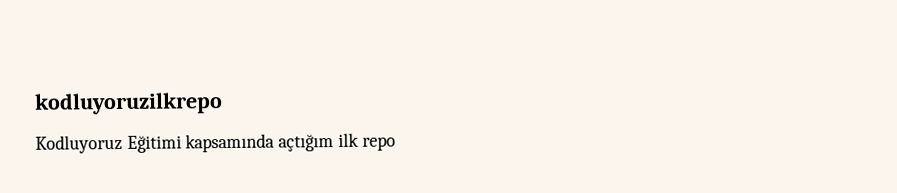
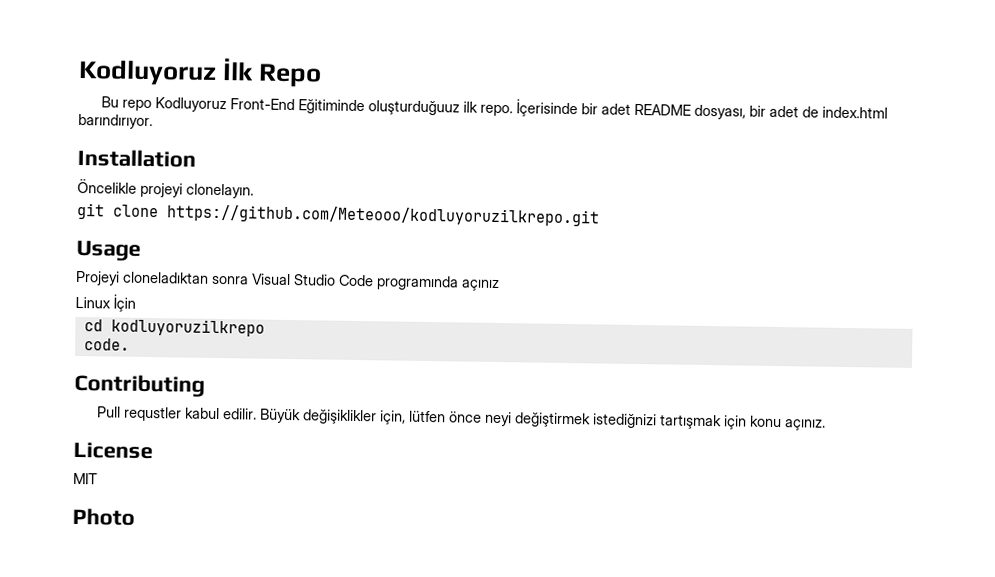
- kodluyoruzilkrepo
- Kodluyoruz Eğitimi kapsamında açtığım ilk repo
+ Kodluyoruz İlk Repo
+ Bu repo Kodluyoruz Front-End Eğitiminde oluşturduğuuz ilk repo. İçerisinde bir adet README dosyası, bir adet de index.html barındırıyor.
+ Installation
+ Öncelikle projeyi clonelayın.
+ git clone https://github.com/Meteooo/kodluyoruzilkrepo.git
+ Usage
+ Projeyi cloneladıktan sonra Visual Studio Code programında açınız
+ Linux İçin
+ cd kodluyoruzilkrepo
+ code.
+ Contributing
+ Pull requstler kabul edilir. Büyük değişiklikler için, lütfen önce neyi değiştirmek istediğnizi tartışmak için konu açınız.
+ License
+ MIT
+ Photo

